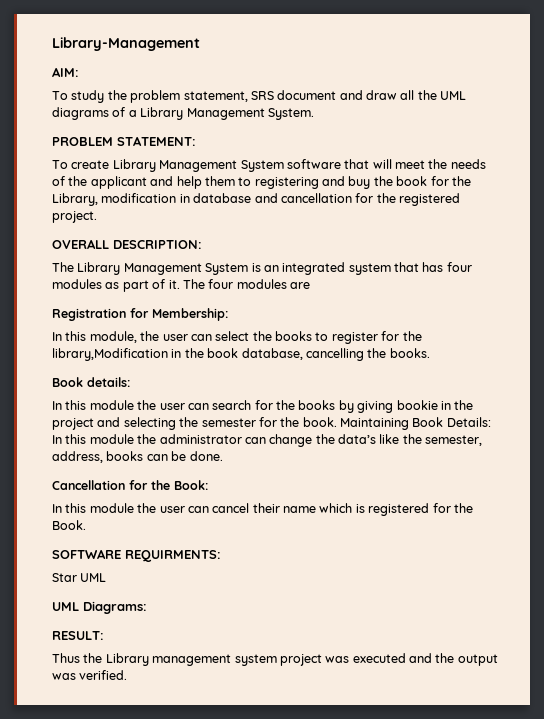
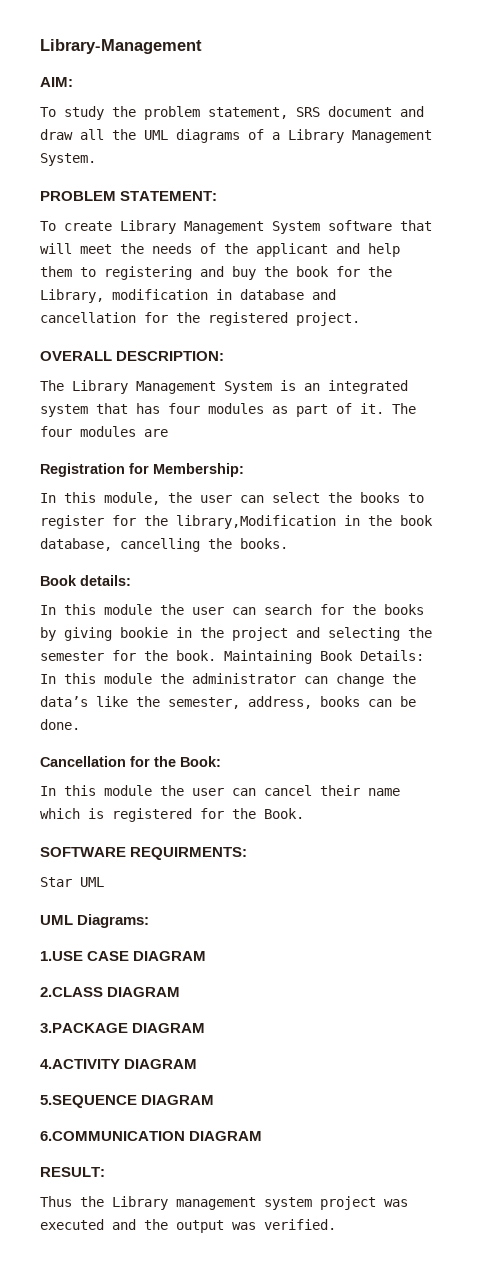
+ 1.USE CASE DIAGRAM
+ 2.CLASS DIAGRAM
+ 3.PACKAGE DIAGRAM
+ 4.ACTIVITY DIAGRAM
+ 5.SEQUENCE DIAGRAM
+ 6.COMMUNICATION DIAGRAM

